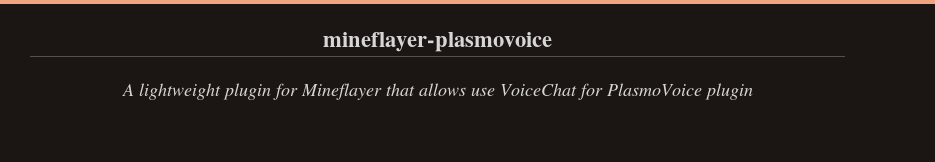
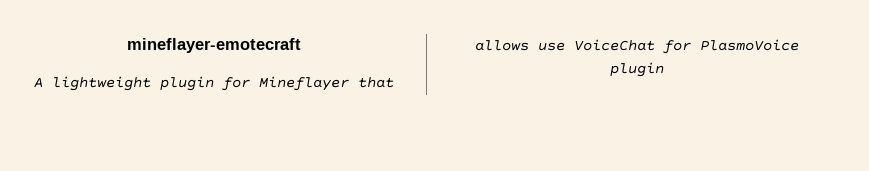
- mineflayer-plasmovoice
+ mineflayer-emotecraft

